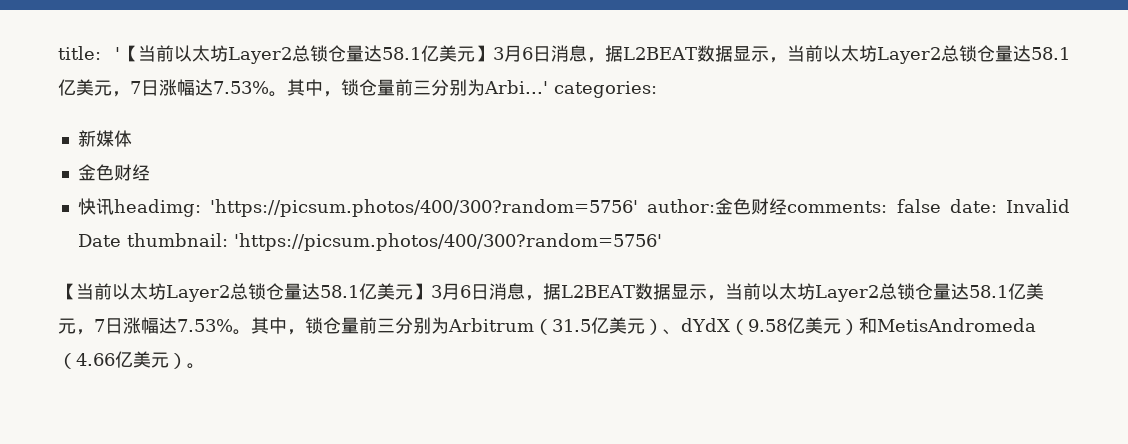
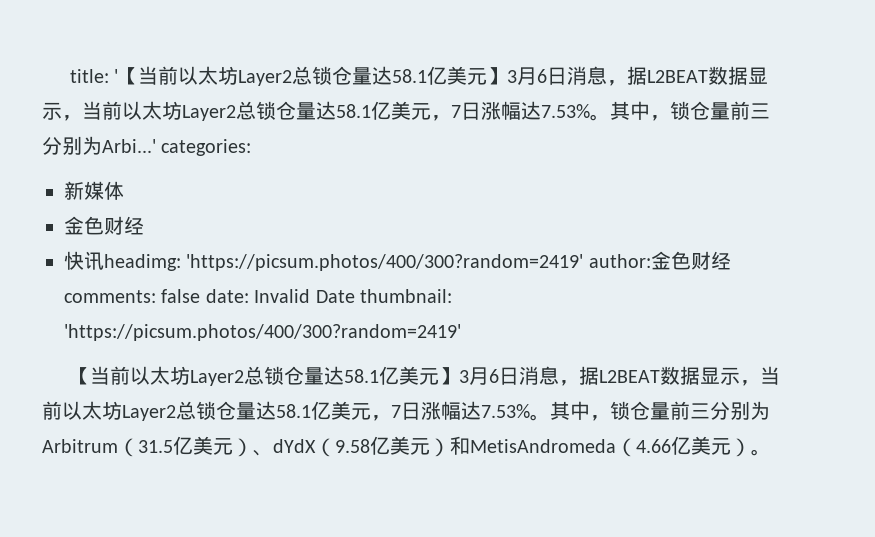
- 快讯headimg: 'https://picsum.photos/400/300?random=5756' author:金色财经comments: false date: Invalid Date thumbnail: 'https://picsum.photos/400/300?random=5756'
+ 快讯headimg: 'https://picsum.photos/400/300?random=2419' author:金色财经comments: false date: Invalid Date thumbnail: 'https://picsum.photos/400/300?random=2419'

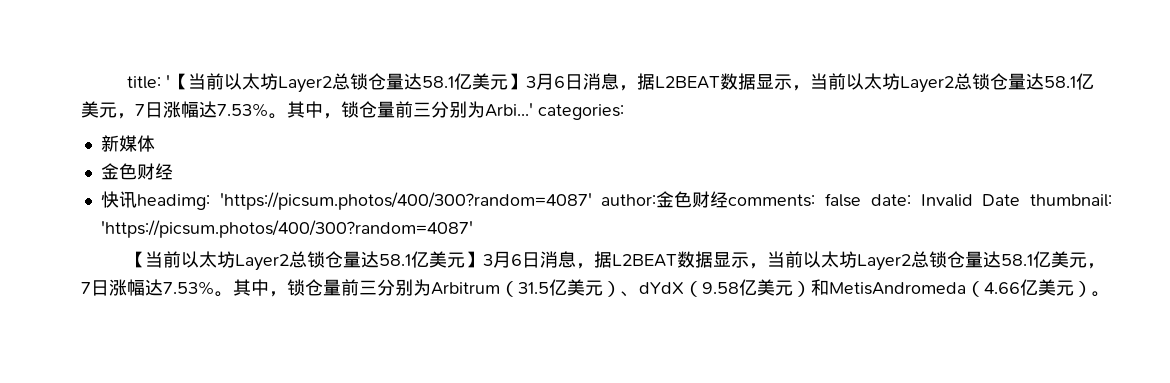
- 快讯headimg: 'https://picsum.photos/400/300?random=2419' author:金色财经comments: false date: Invalid Date thumbnail: 'https://picsum.photos/400/300?random=2419'
+ 快讯headimg: 'https://picsum.photos/400/300?random=4087' author:金色财经comments: false date: Invalid Date thumbnail: 'https://picsum.photos/400/300?random=4087'

